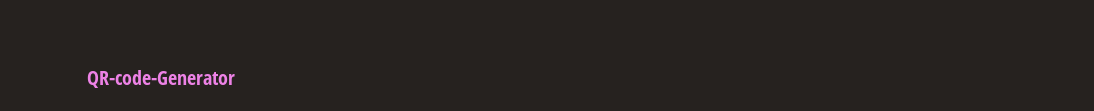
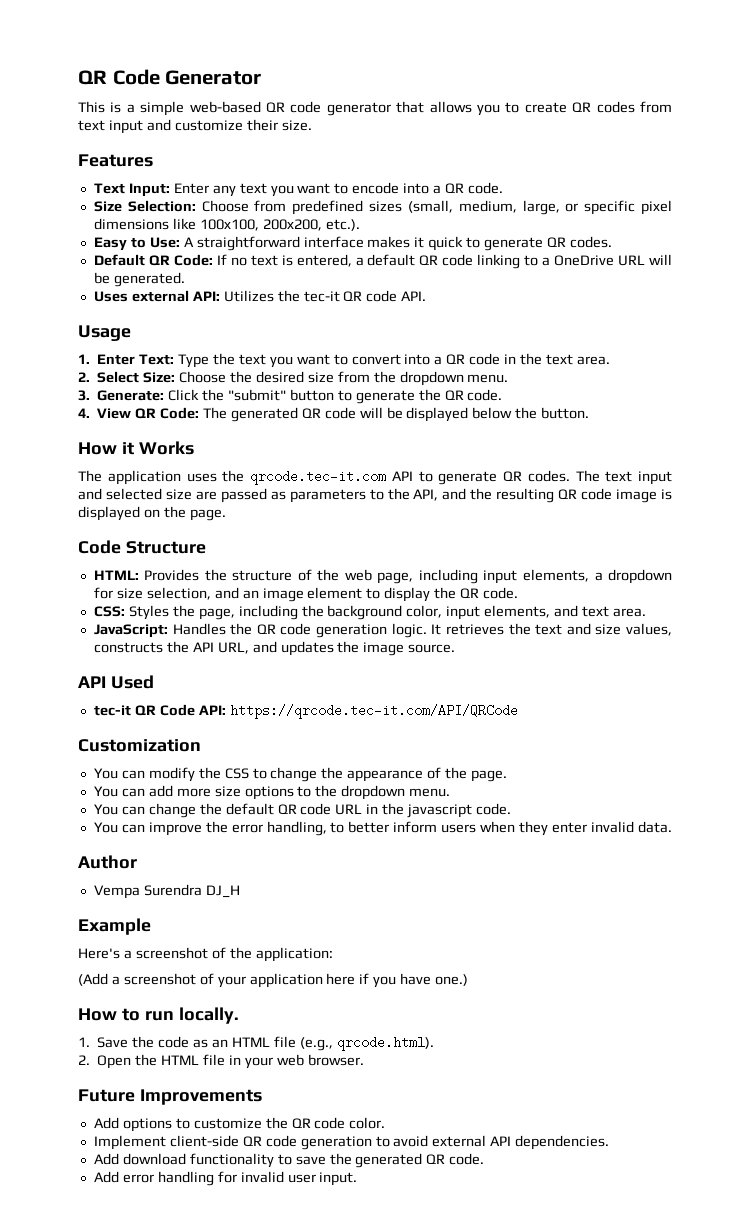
- QR-code-Generator
+ QR Code Generator
+ This is a simple web-based QR code generator that allows you to create QR codes from text input and customize their size.
+ Features
+ Text Input: Enter any text you want to encode into a QR code.
+ Size Selection: Choose from predefined sizes (small, medium, large, or specific pixel dimensions like 100x100, 200x200, etc.).
+ Easy to Use: A straightforward interface makes it quick to generate QR codes.
+ Default QR Code: If no text is entered, a default QR code linking to a OneDrive URL will be generated.
+ Uses external API: Utilizes the tec-it QR code API.
+ Usage
+ 1. Enter Text: Type the text you want to convert into a QR code in the text area.
+ 2. Select Size: Choose the desired size from the dropdown menu.
+ 3. Generate: Click the "submit" button to generate the QR code.
+ 4. View QR Code: The generated QR code will be displayed below the button.
+ How it Works
+ The application uses the qrcode.tec-it.com API to generate QR codes. The text input and selected size are passed as parameters to the API, and the resulting QR code image is displayed on the page.
+ Code Structure
+ HTML: Provides the structure of the web page, including input elements, a dropdown for size selection, and an image element to display the QR code.
+ CSS: Styles the page, including the background color, input elements, and text area.
+ JavaScript: Handles the QR code generation logic. It retrieves the text and size values, constructs the API URL, and updates the image source.
+ API Used
+ tec-it QR Code API: https://qrcode.tec-it.com/API/QRCode
+ Customization
+ You can modify the CSS to change the appearance of the page.
+ You can add more size options to the dropdown menu.
+ You can change the default QR code URL in the javascript code.
+ You can improve the error handling, to better inform users when they enter invalid data.
+ Author
+ Vempa Surendra DJ_H
+ Example
+ Here's a screenshot of the application:
+ (Add a screenshot of your application here if you have one.)
+ How to run locally.
+ 1. Save the code as an HTML file (e.g., qrcode.html).
+ 2. Open the HTML file in your web browser.
+ Future Improvements
+ Add options to customize the QR code color.
+ Implement client-side QR code generation to avoid external API dependencies.
+ Add download functionality to save the generated QR code.
+ Add error handling for invalid user input.

